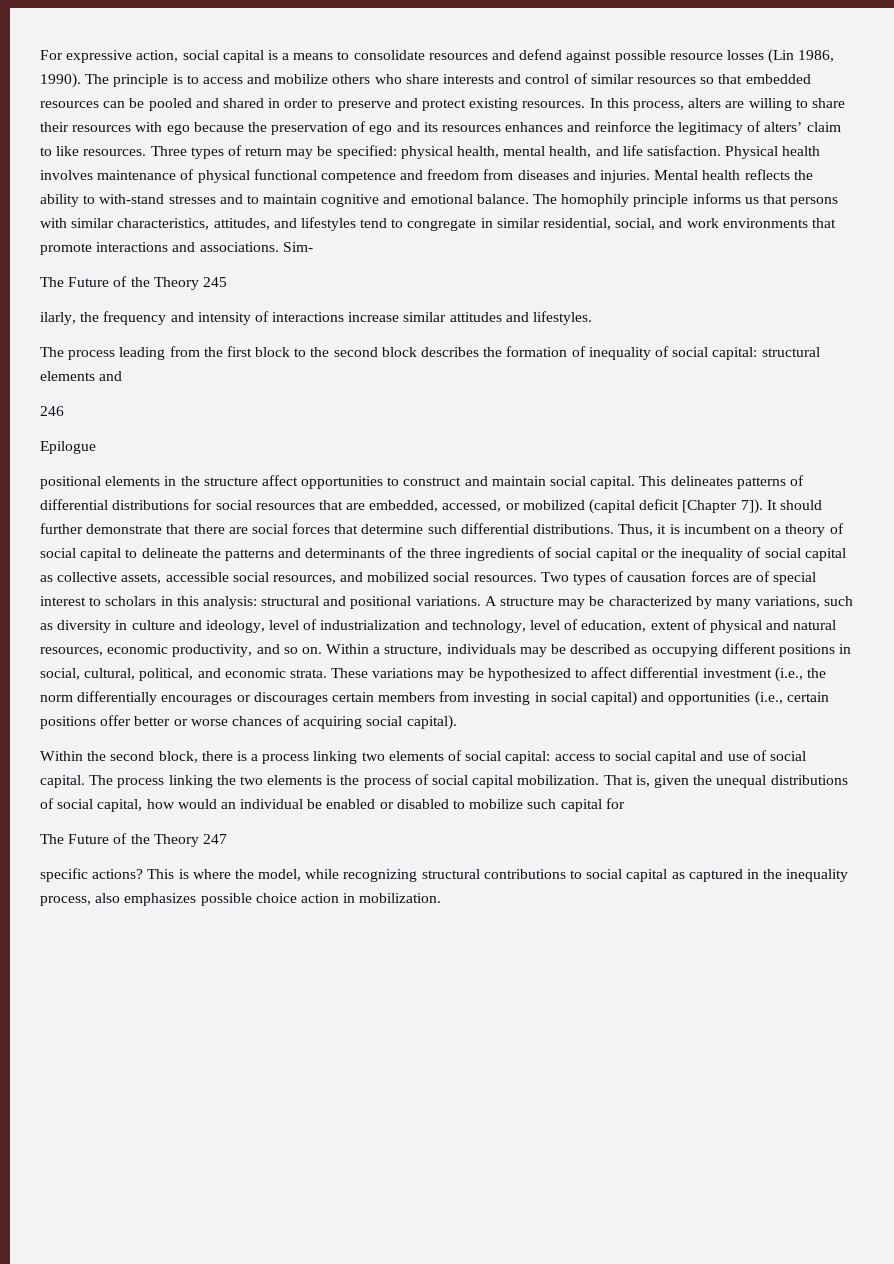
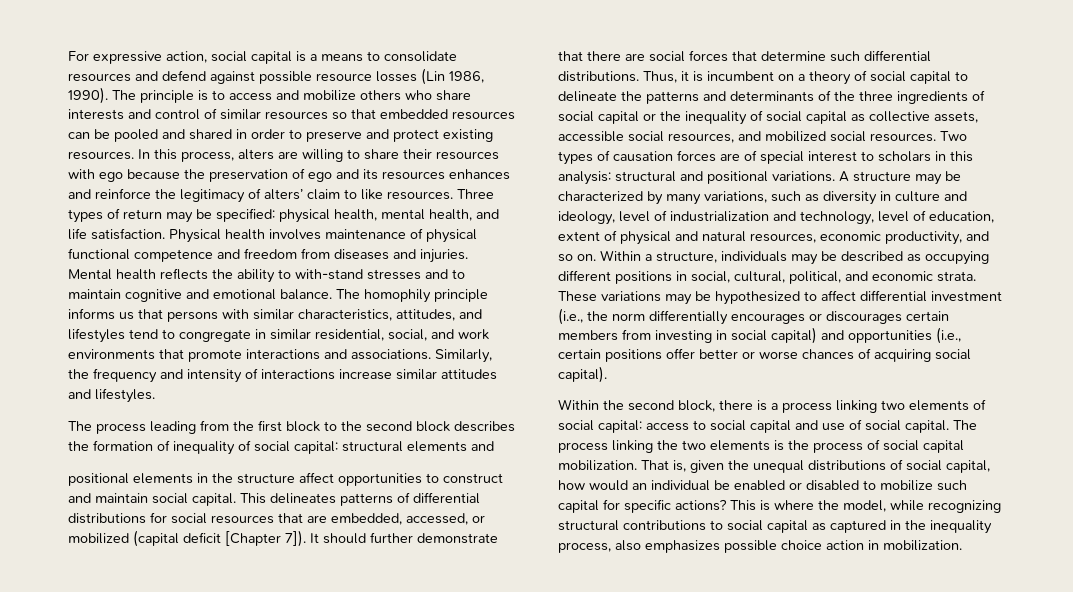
- Sim-
- The Future of the Theory 245
- ilarly, the frequency and intensity of interactions increase similar attitudes and lifestyles.
+ Similarly, the frequency and intensity of interactions increase similar attitudes and lifestyles.
- 246
- Epilogue
- That is, given the unequal distributions of social capital, how would an individual be enabled or disabled to mobilize such capital for
- The Future of the Theory 247
- specific actions?
+ That is, given the unequal distributions of social capital, how would an individual be enabled or disabled to mobilize such capital for specific actions?

